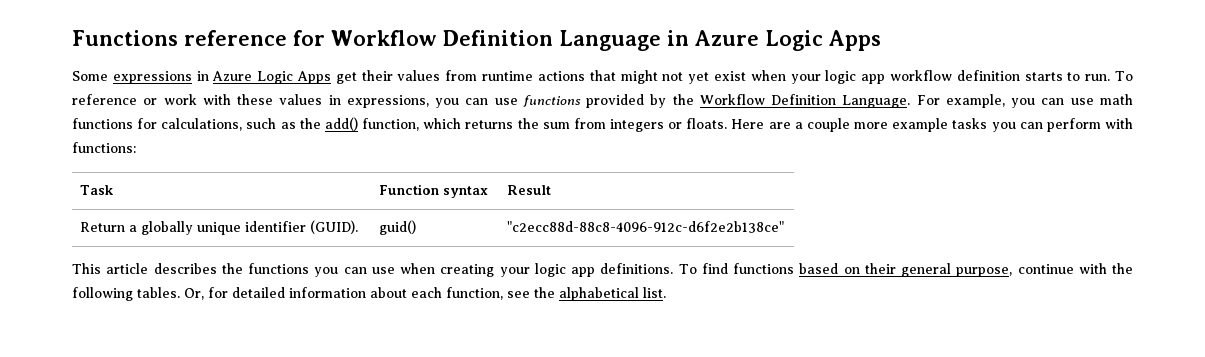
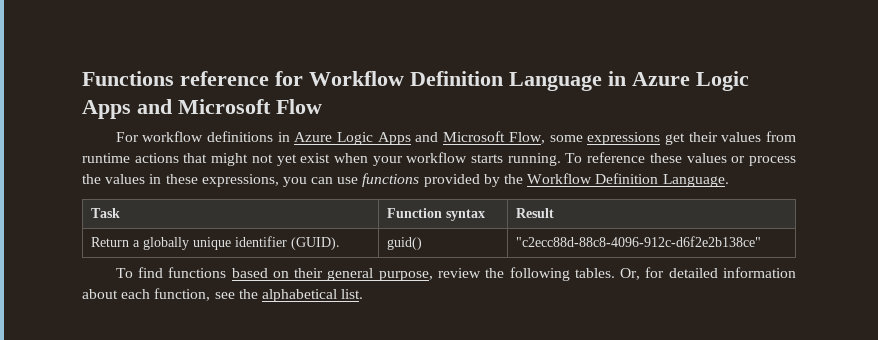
- Functions reference for Workflow Definition Language in Azure Logic Apps
- Some expressions in Azure Logic Apps get their values from runtime actions that might not yet exist when your logic app workflow definition starts to run. To reference or work with these values in expressions, you can use functions provided by the Workflow Definition Language. For example, you can use math functions for calculations, such as the add() function, which returns the sum from integers or floats. Here are a couple more example tasks you can perform with functions:
+ Functions reference for Workflow Definition Language in Azure Logic Apps and Microsoft Flow
+ For workflow definitions in Azure Logic Apps and Microsoft Flow, some expressions get their values from runtime actions that might not yet exist when your workflow starts running. To reference these values or process the values in these expressions, you can use functions provided by the Workflow Definition Language.
- This article describes the functions you can use when creating your logic app definitions. To find functions based on their general purpose, continue with the following tables.
+ To find functions based on their general purpose, review the following tables.

